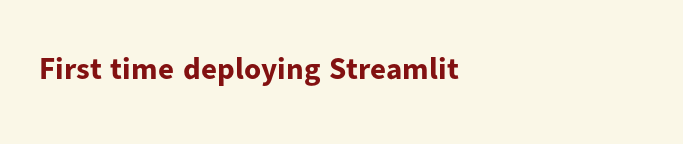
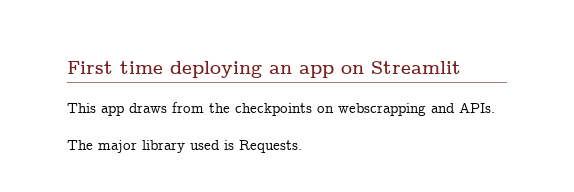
- First time deploying Streamlit
+ First time deploying an app on Streamlit
+ This app draws from the checkpoints on webscrapping and APIs.
+ The major library used is Requests.

